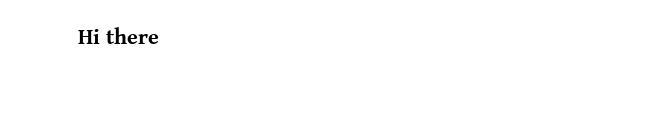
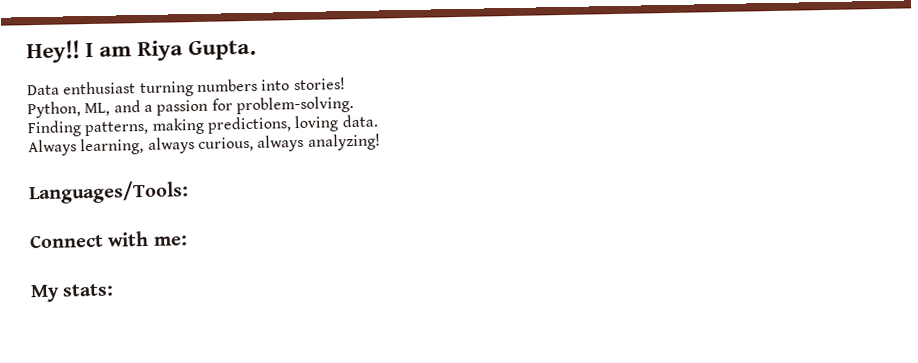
- Hi there
+ Hey!! I am Riya Gupta.
+ Data enthusiast turning numbers into stories!
+ Python, ML, and a passion for problem-solving.
+ Finding patterns, making predictions, loving data.
+ Always learning, always curious, always analyzing!
+ Languages/Tools:
+ Connect with me:
+ My stats:

